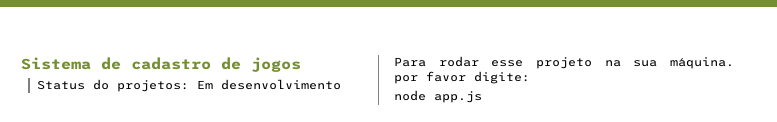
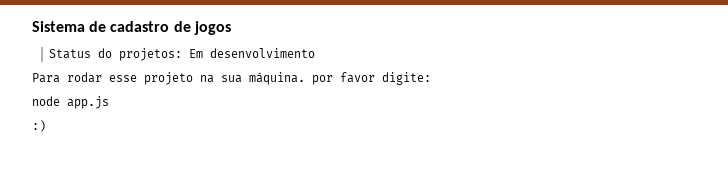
+ :)

